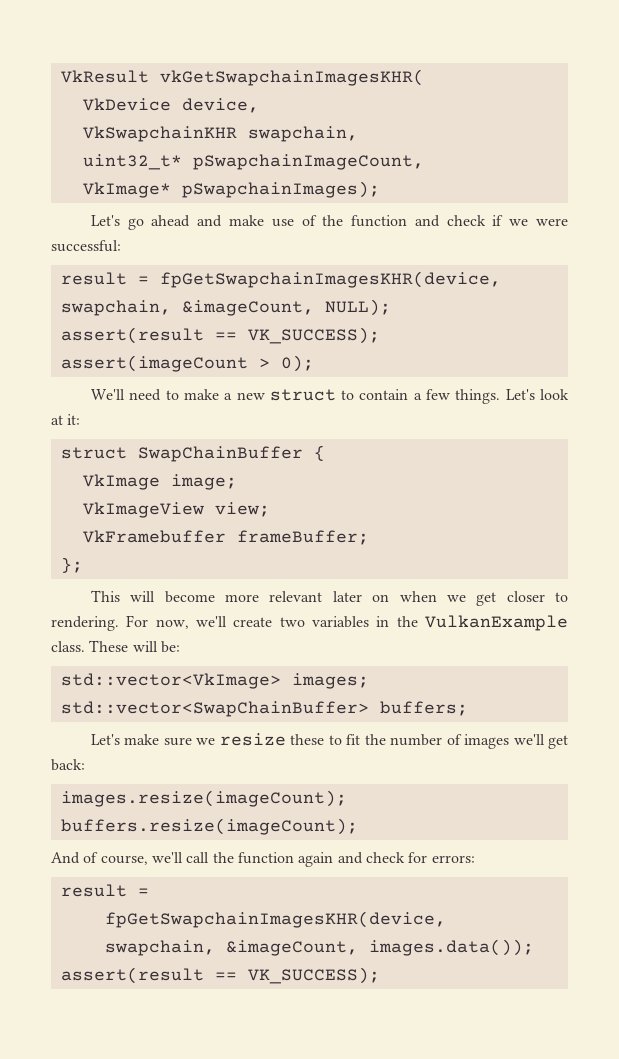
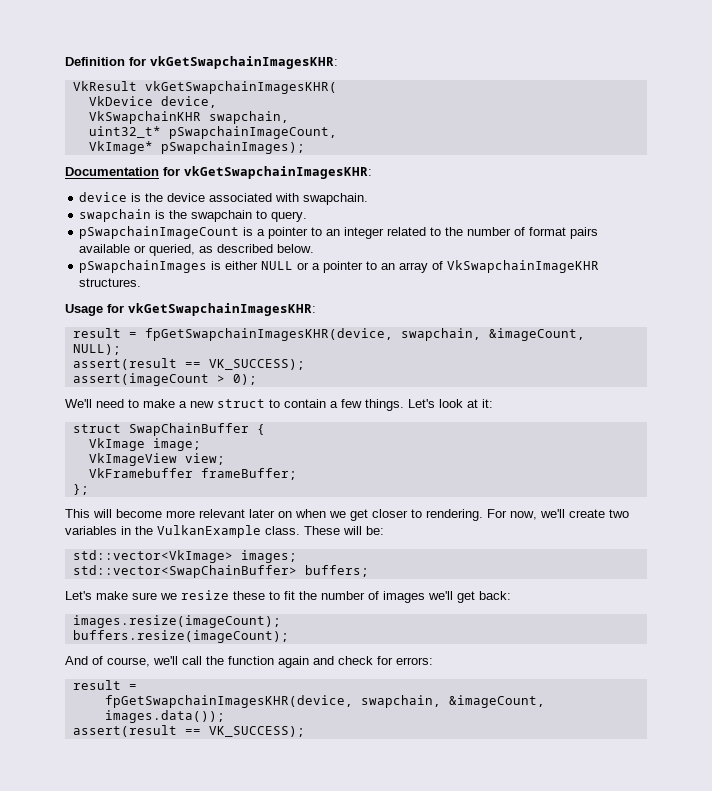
+ Definition for vkGetSwapchainImagesKHR:
- Let's go ahead and make use of the function and check if we were successful:
+ Documentation for vkGetSwapchainImagesKHR:
+ device is the device associated with swapchain.
+ swapchain is the swapchain to query.
+ pSwapchainImageCount is a pointer to an integer related to the number of format pairs available or queried, as described below.
+ pSwapchainImages is either NULL or a pointer to an array of VkSwapchainImageKHR structures.
+ Usage for vkGetSwapchainImagesKHR:

